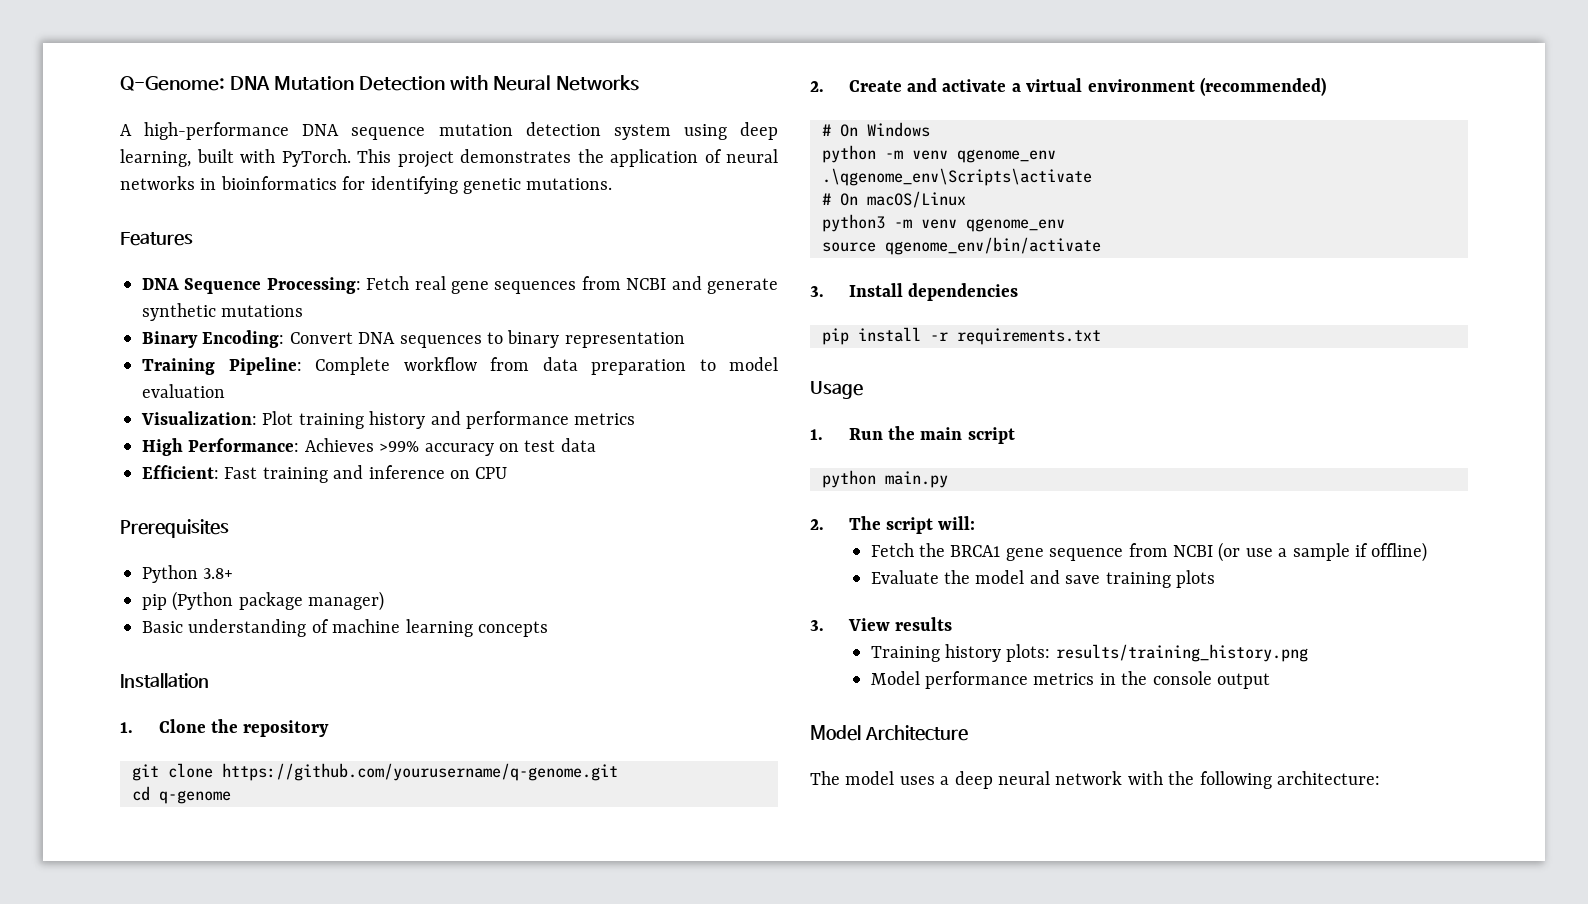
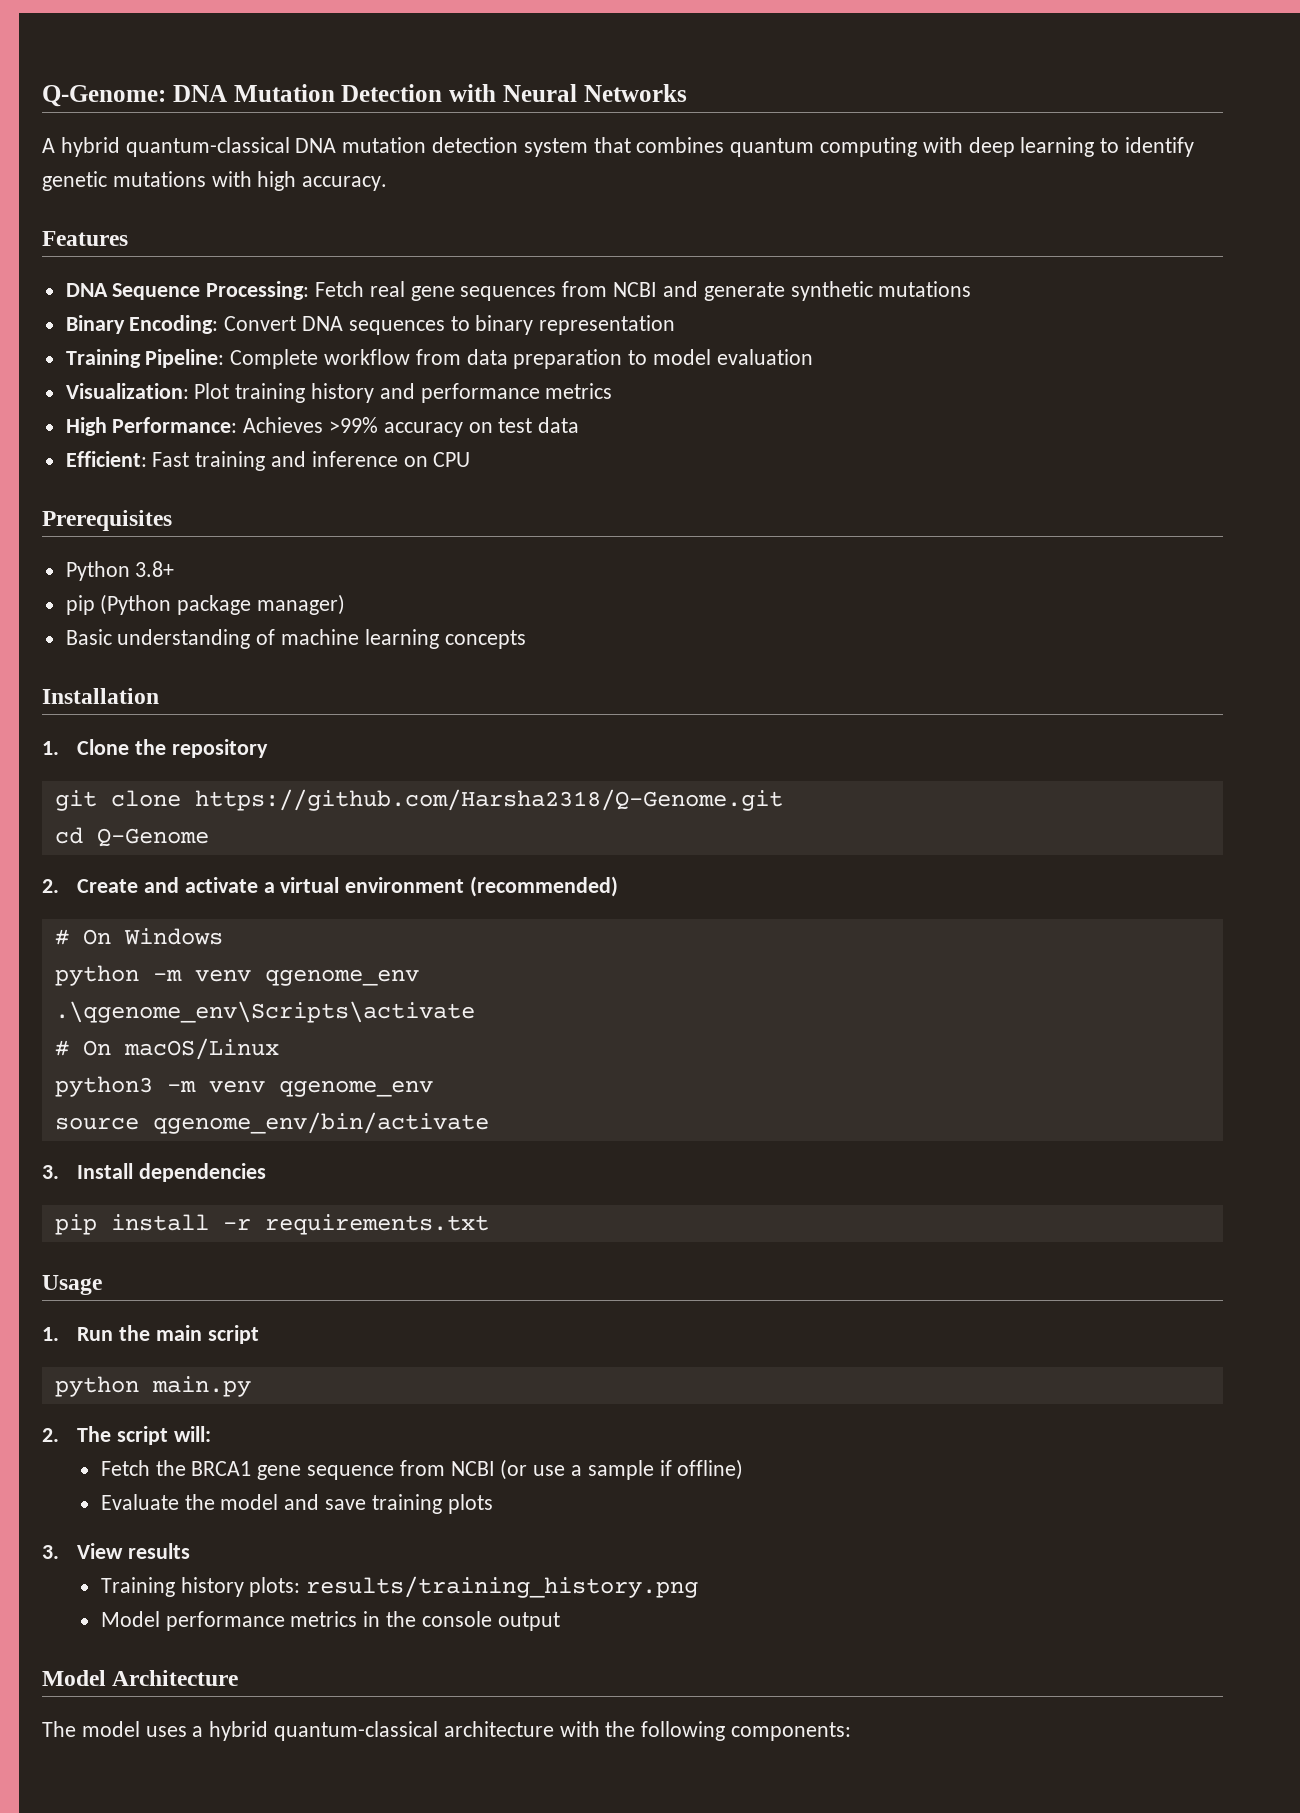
- A high-performance DNA sequence mutation detection system using deep learning, built with PyTorch. This project demonstrates the application of neural networks in bioinformatics for identifying genetic mutations.
+ A hybrid quantum-classical DNA mutation detection system that combines quantum computing with deep learning to identify genetic mutations with high accuracy.
- git clone https://github.com/yourusername/q-genome.git
+ git clone https://github.com/Harsha2318/Q-Genome.git
- cd q-genome
+ cd Q-Genome
- The model uses a deep neural network with the following architecture:
+ The model uses a hybrid quantum-classical architecture with the following components:

